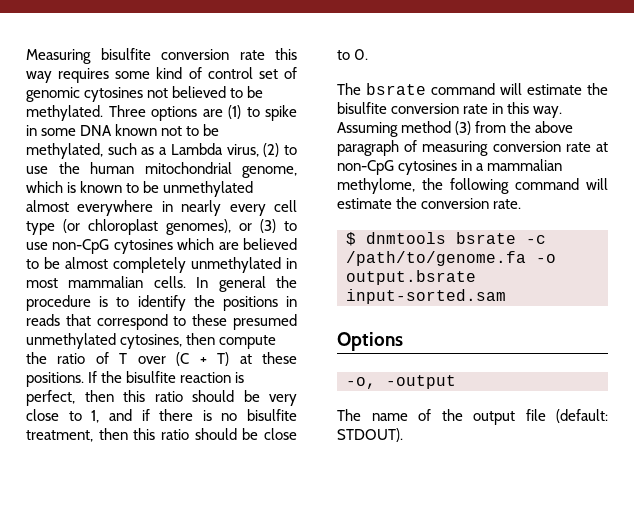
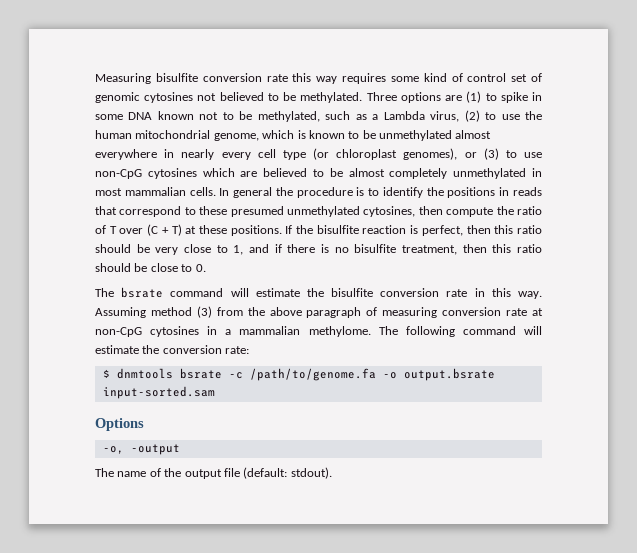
- Assuming method (3) from the above paragraph of measuring conversion rate at non-CpG cytosines in a mammalian methylome, the following command will estimate the conversion rate.
+ Assuming method (3) from the above paragraph of measuring conversion rate at non-CpG cytosines in a mammalian methylome. The following command will estimate the conversion rate:
- The name of the output file (default: STDOUT).
+ The name of the output file (default: stdout).

